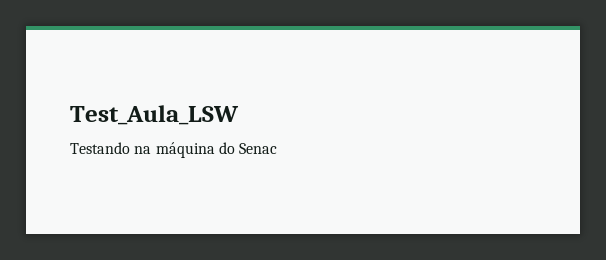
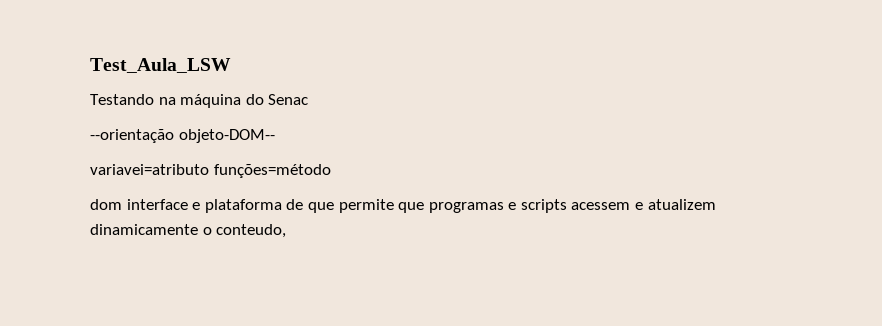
+ --orientação objeto-DOM--
+ variavei=atributo funções=método
+ dom interface e plataforma de que permite que programas e scripts acessem e atualizem dinamicamente o conteudo,

